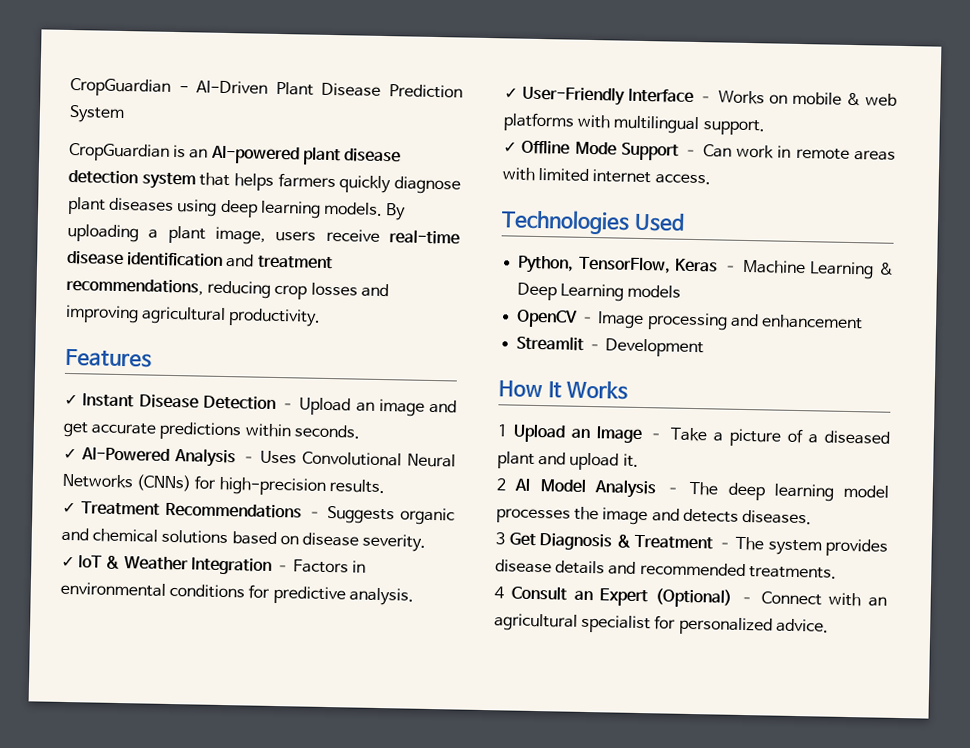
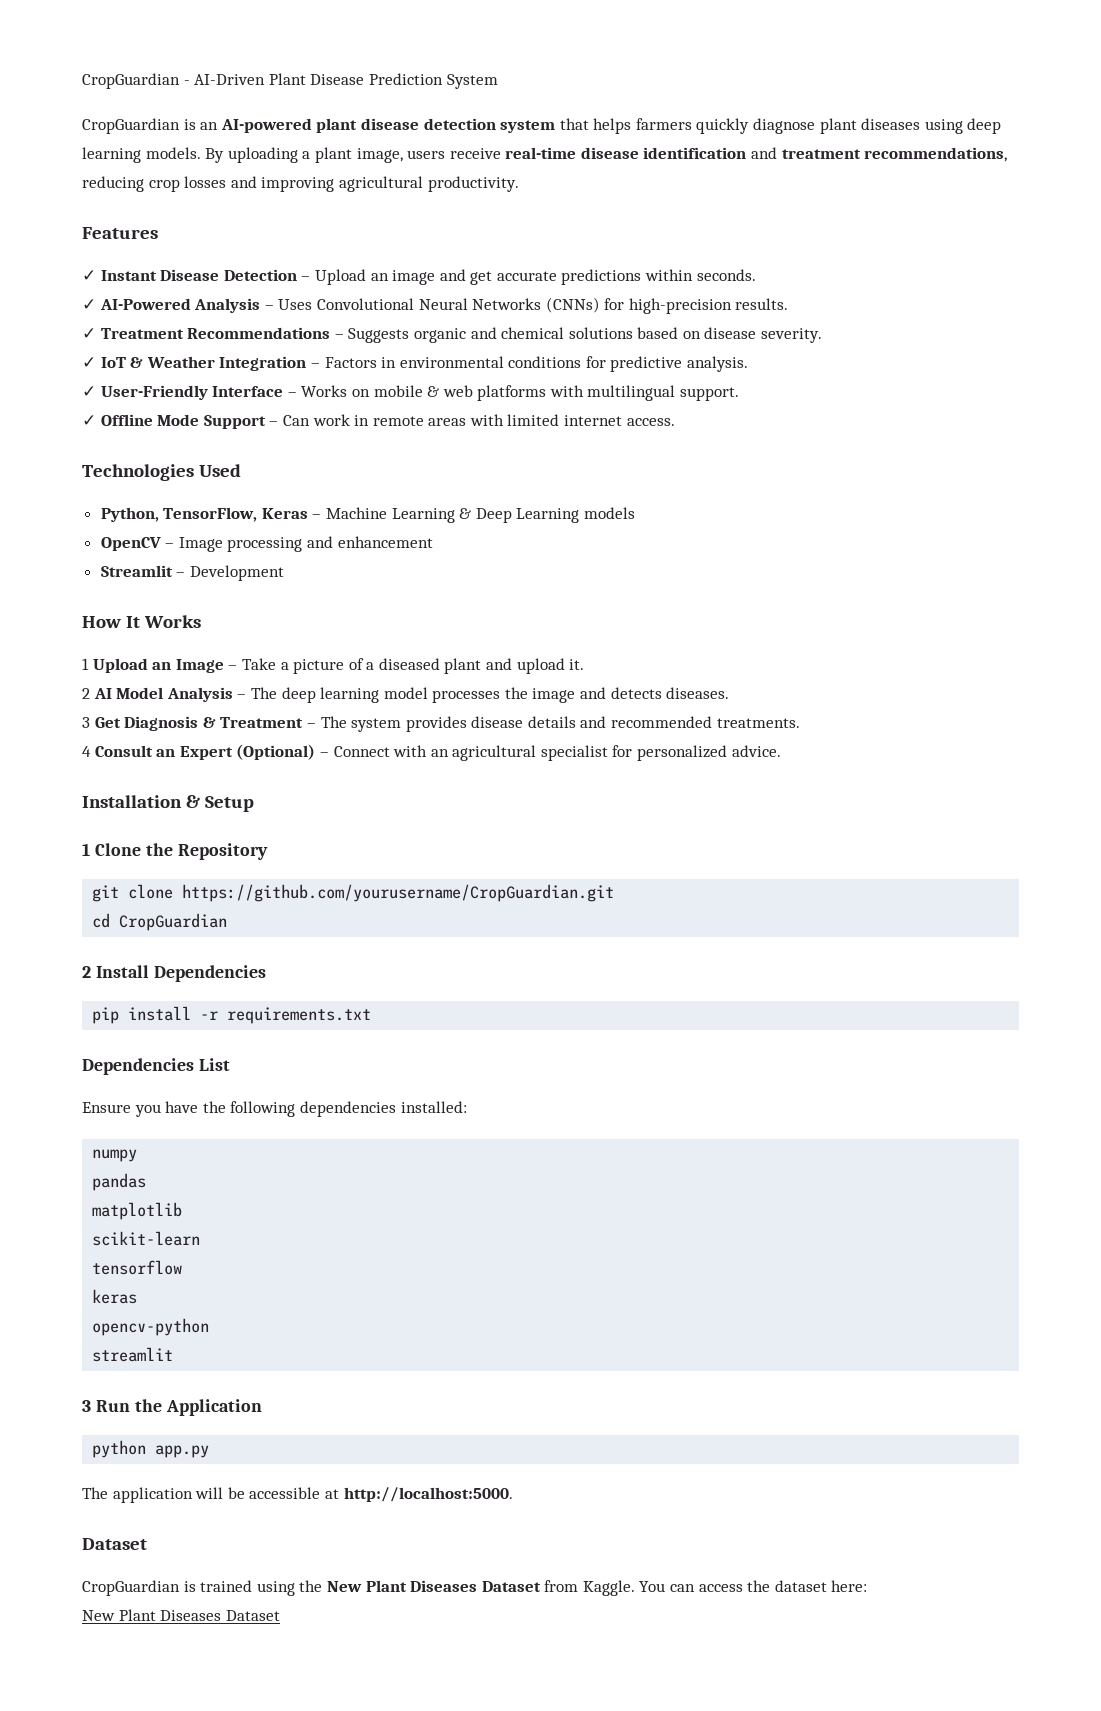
+ Installation & Setup
+ 1 Clone the Repository
+ git clone https://github.com/yourusername/CropGuardian.git
+ cd CropGuardian
+ 2 Install Dependencies
+ pip install -r requirements.txt
+ Dependencies List
+ Ensure you have the following dependencies installed:
+ numpy
+ pandas
+ matplotlib
+ scikit-learn
+ tensorflow
+ keras
+ opencv-python
+ streamlit
+ 3 Run the Application
+ python app.py
+ The application will be accessible at http://localhost:5000.
+ Dataset
+ CropGuardian is trained using the New Plant Diseases Dataset from Kaggle. You can access the dataset here:
+ New Plant Diseases Dataset

